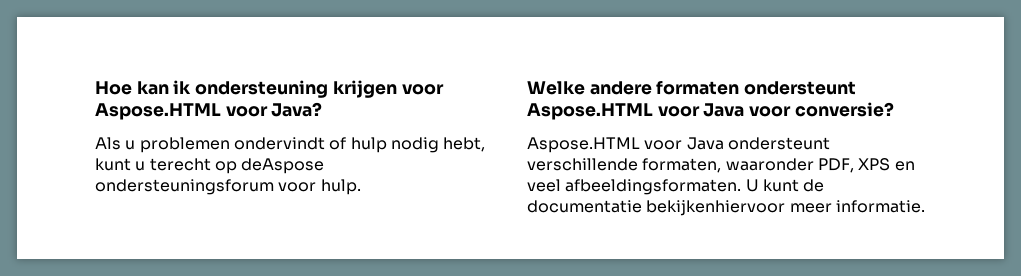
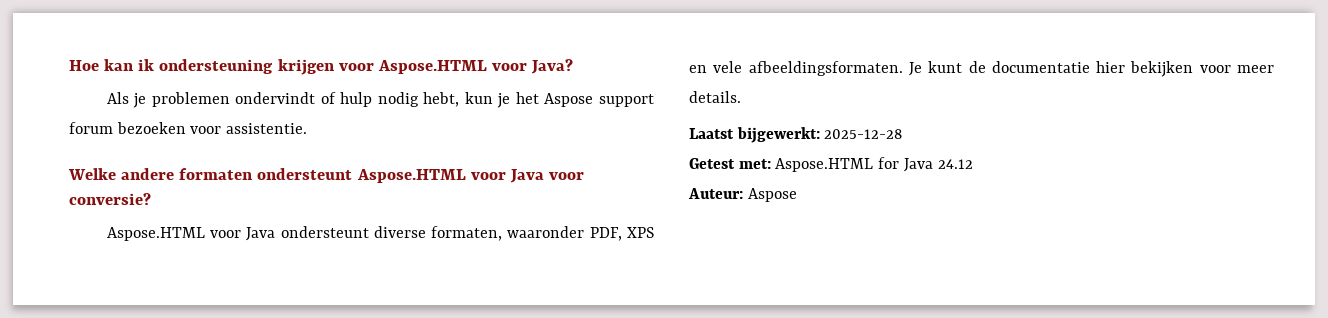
- Als u problemen ondervindt of hulp nodig hebt, kunt u terecht op deAspose ondersteuningsforum voor hulp.
+ Als je problemen ondervindt of hulp nodig hebt, kun je het Aspose support forum bezoeken voor assistentie.
- Aspose.HTML voor Java ondersteunt verschillende formaten, waaronder PDF, XPS en veel afbeeldingsformaten. U kunt de documentatie bekijkenhiervoor meer informatie.
+ Aspose.HTML voor Java ondersteunt diverse formaten, waaronder PDF, XPS en vele afbeeldingsformaten. Je kunt de documentatie hier bekijken voor meer details.
+ Laatst bijgewerkt: 2025-12-28
+ Getest met: Aspose.HTML for Java 24.12
+ Auteur: Aspose

